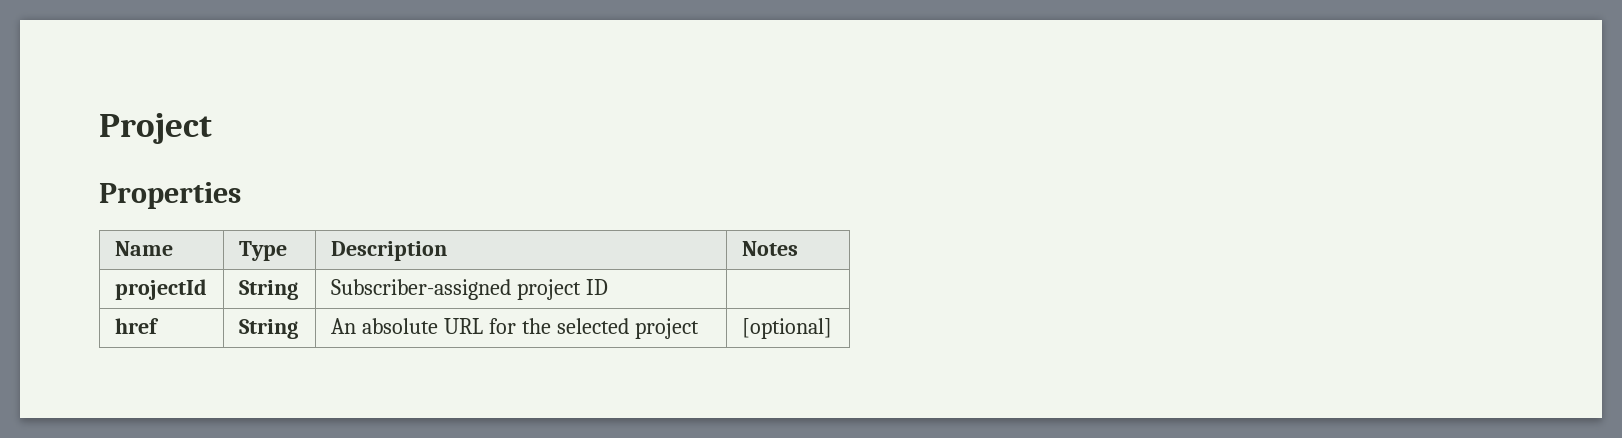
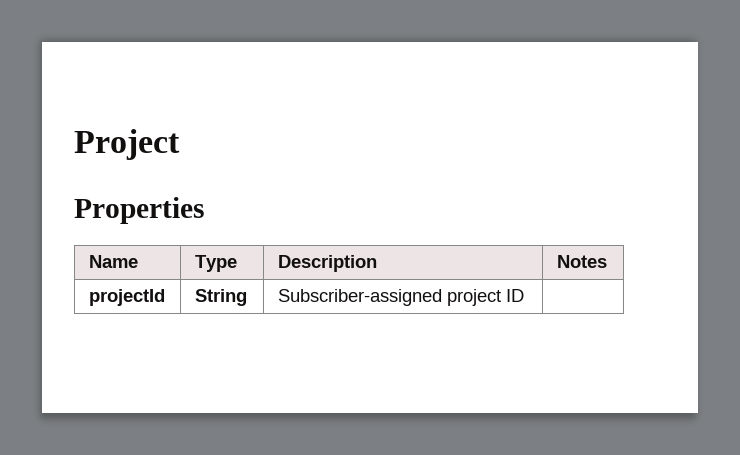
- href | String | An absolute URL for the selected project | [optional]

